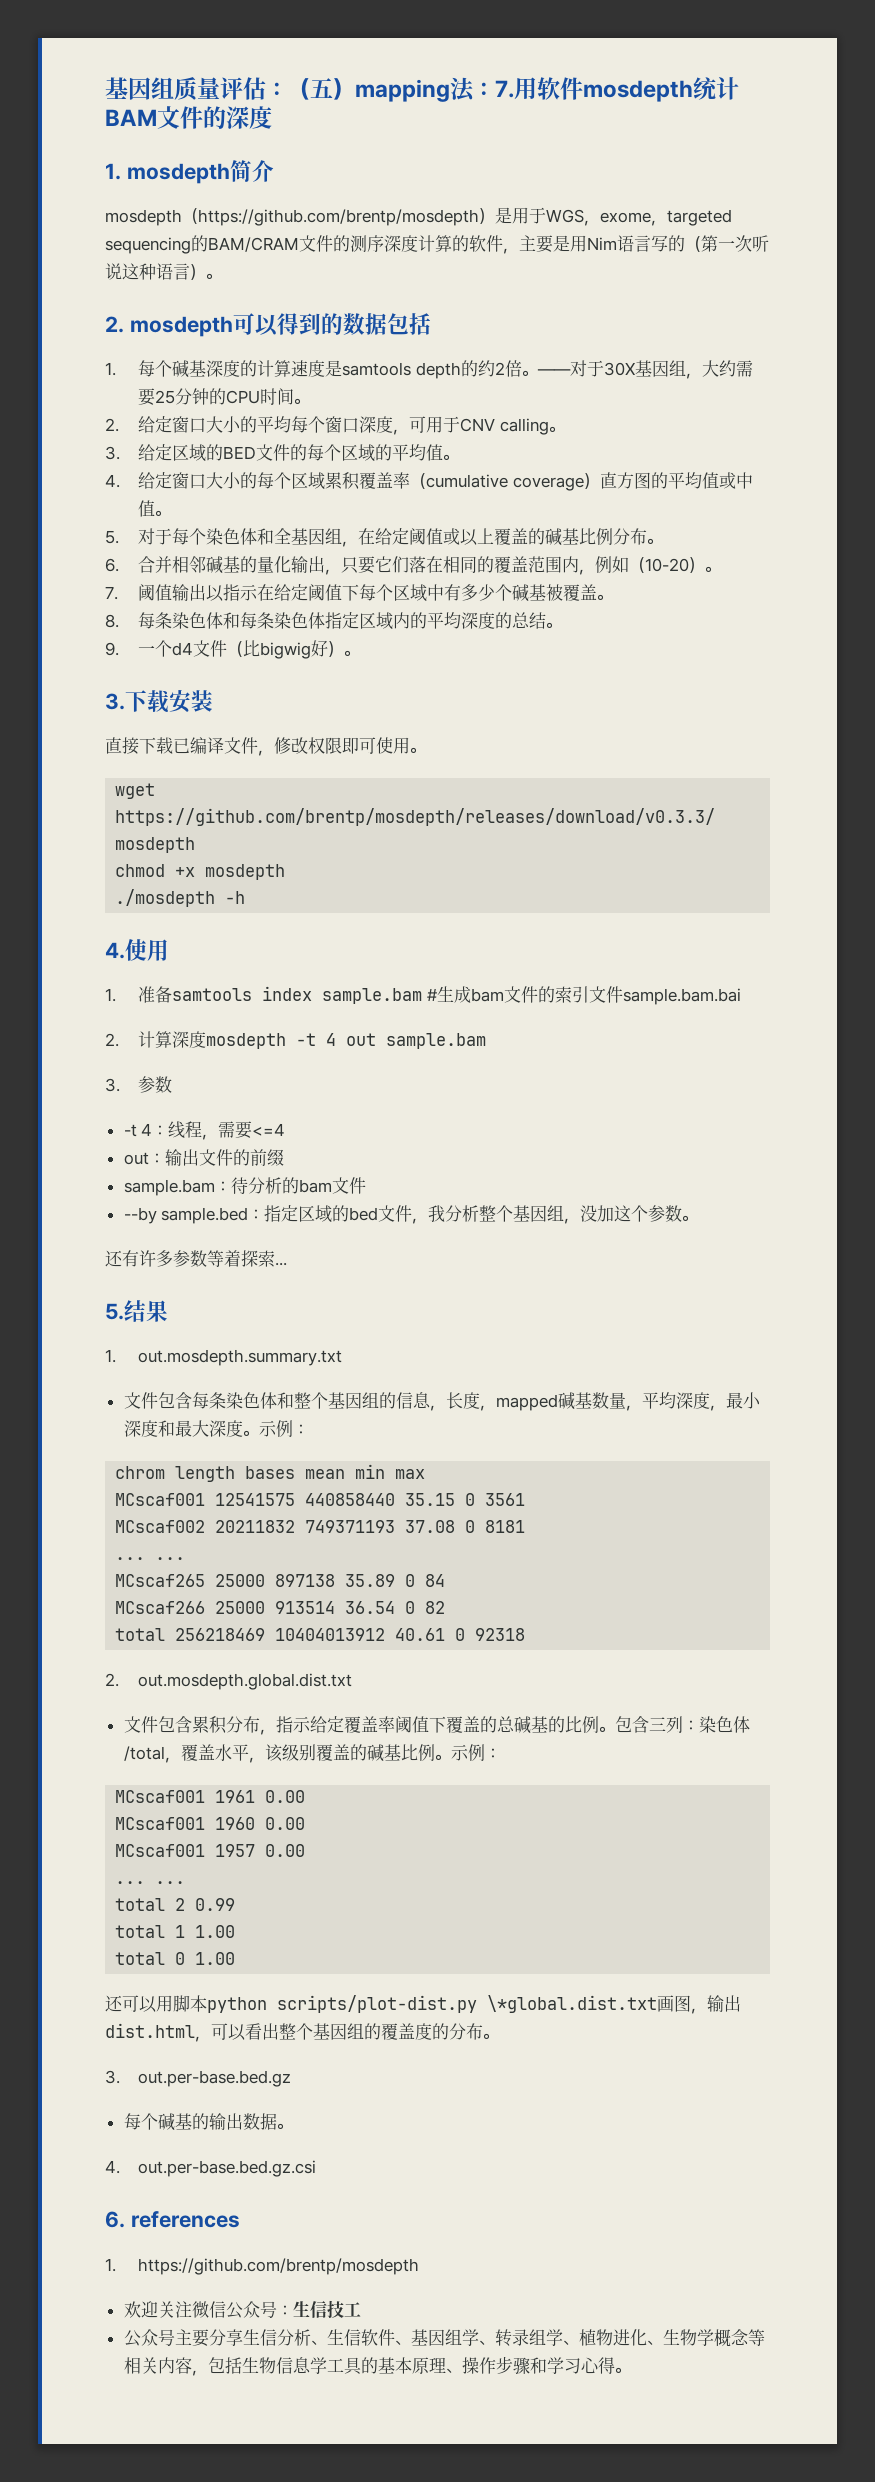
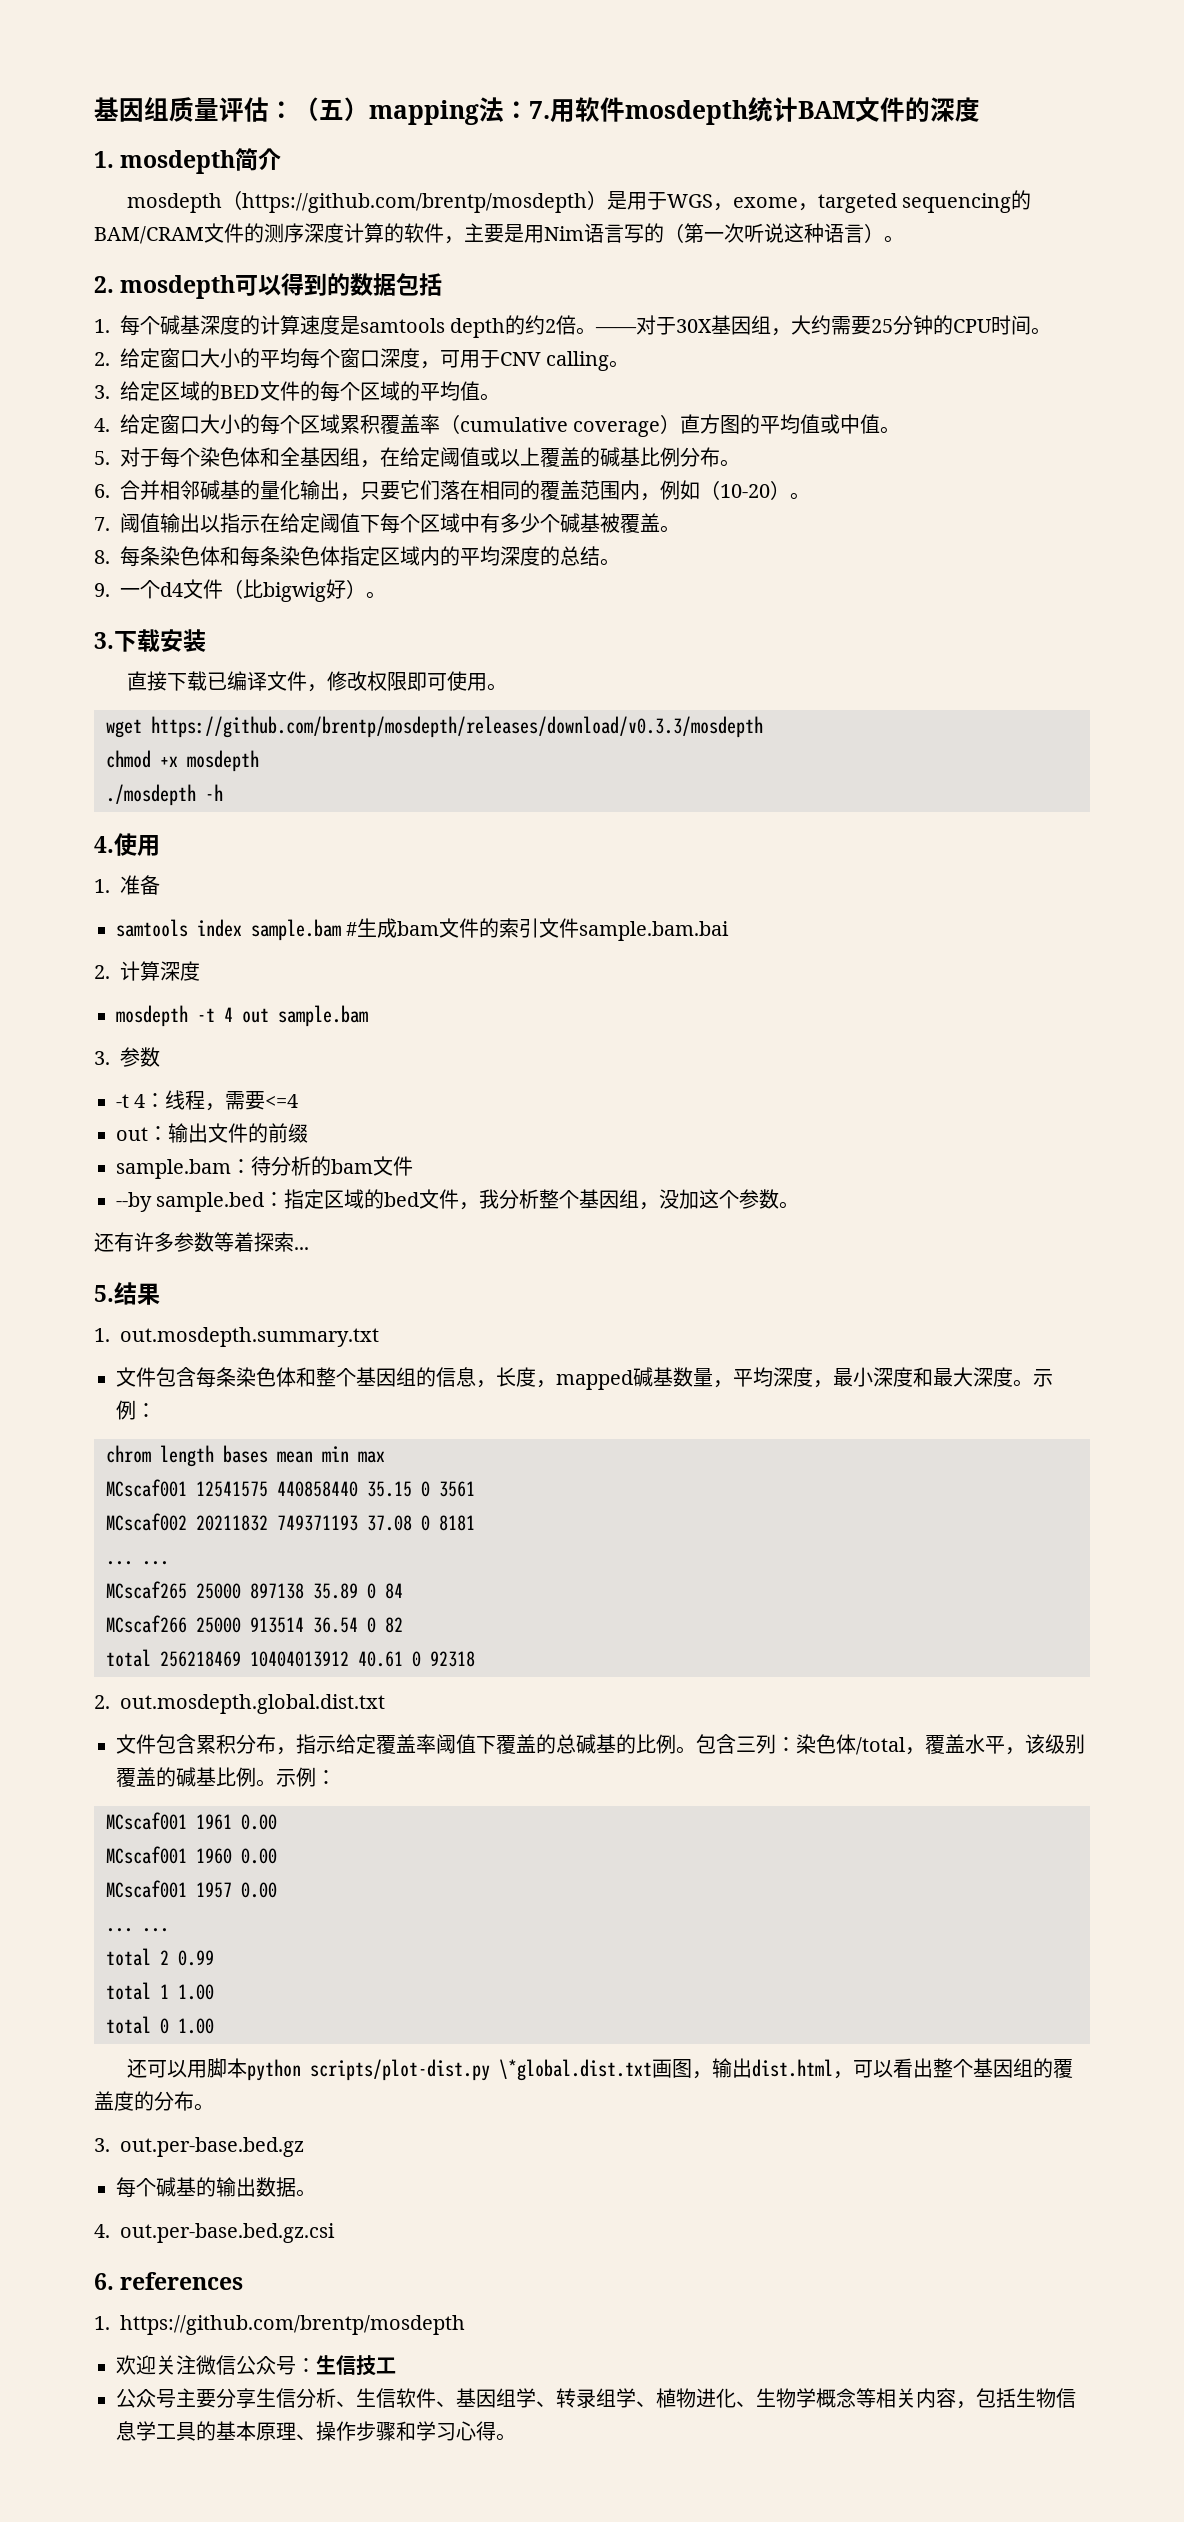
- 1.准备samtools index sample.bam #生成bam文件的索引文件sample.bam.bai
+ 1.准备
+ samtools index sample.bam #生成bam文件的索引文件sample.bam.bai
- 2.计算深度mosdepth -t 4 out sample.bam
+ 2.计算深度
+ mosdepth -t 4 out sample.bam

